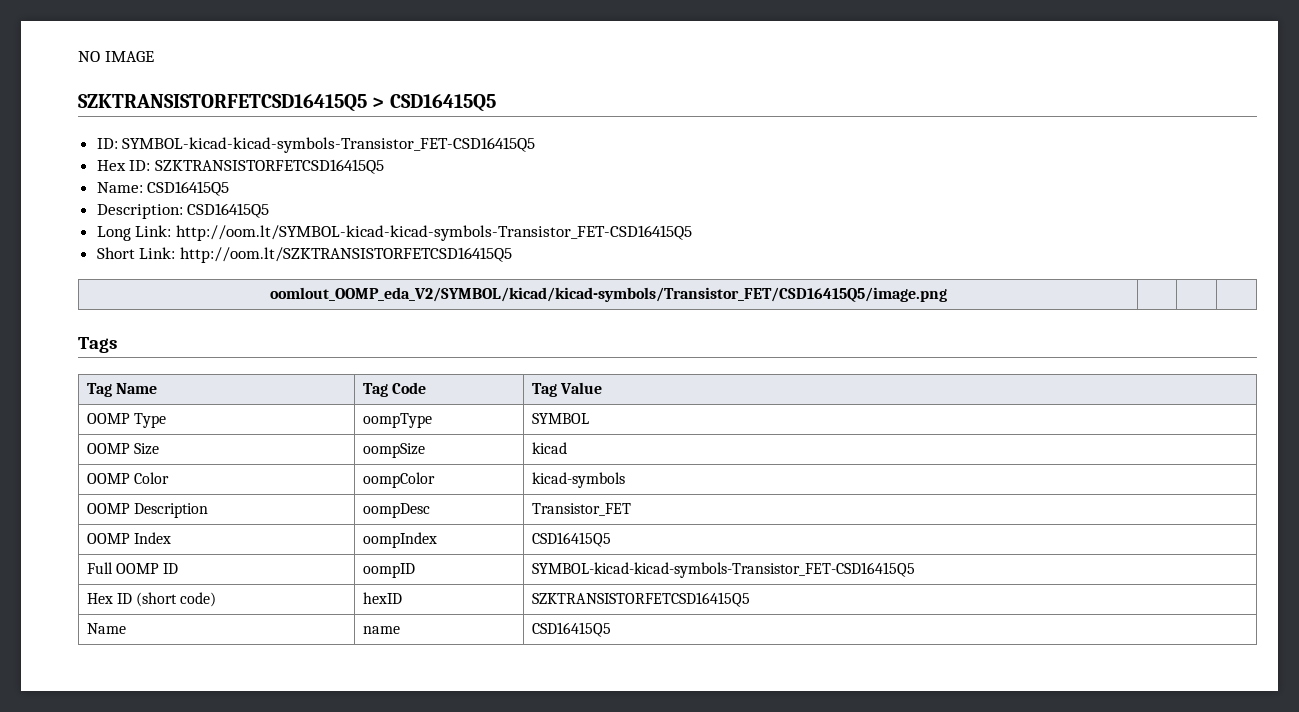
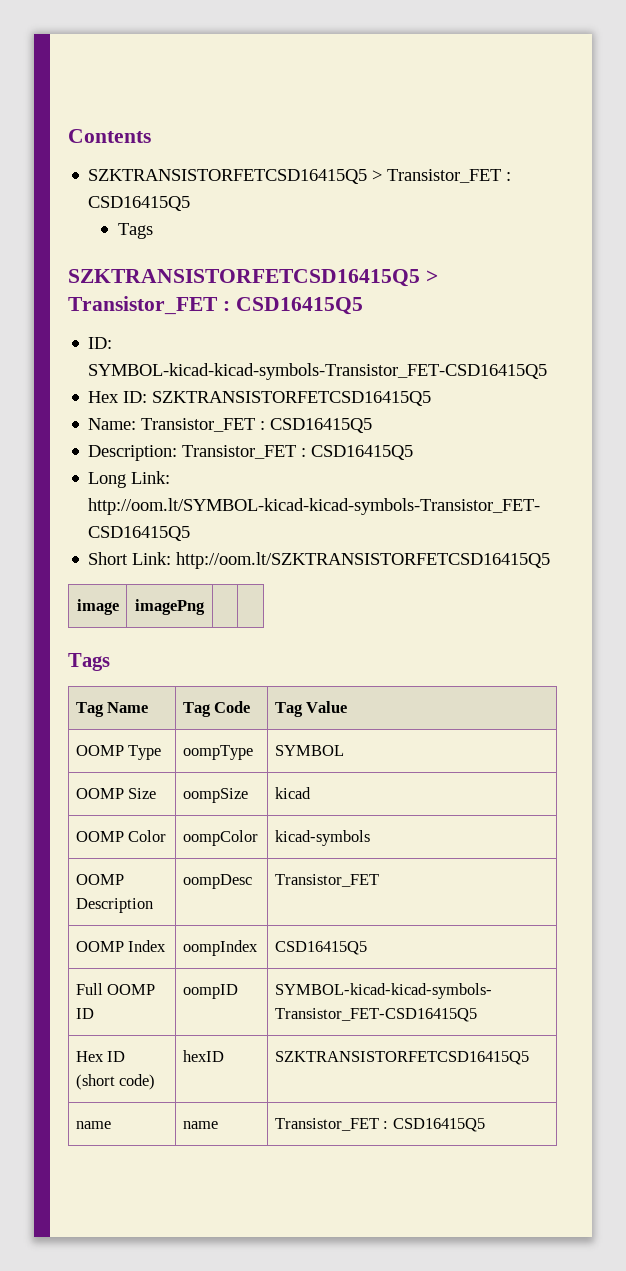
- NO IMAGE
- SZKTRANSISTORFETCSD16415Q5 > CSD16415Q5
+ Contents
+ SZKTRANSISTORFETCSD16415Q5 > Transistor_FET : CSD16415Q5
+ Tags
+ SZKTRANSISTORFETCSD16415Q5 > Transistor_FET : CSD16415Q5
- Name: CSD16415Q5
+ Name: Transistor_FET : CSD16415Q5
- Description: CSD16415Q5
+ Description: Transistor_FET : CSD16415Q5
- oomlout_OOMP_eda_V2/SYMBOL/kicad/kicad-symbols/Transistor_FET/CSD16415Q5/image.png | | |
+ image | imagePng | |
- Name | name | CSD16415Q5
+ name | name | Transistor_FET : CSD16415Q5

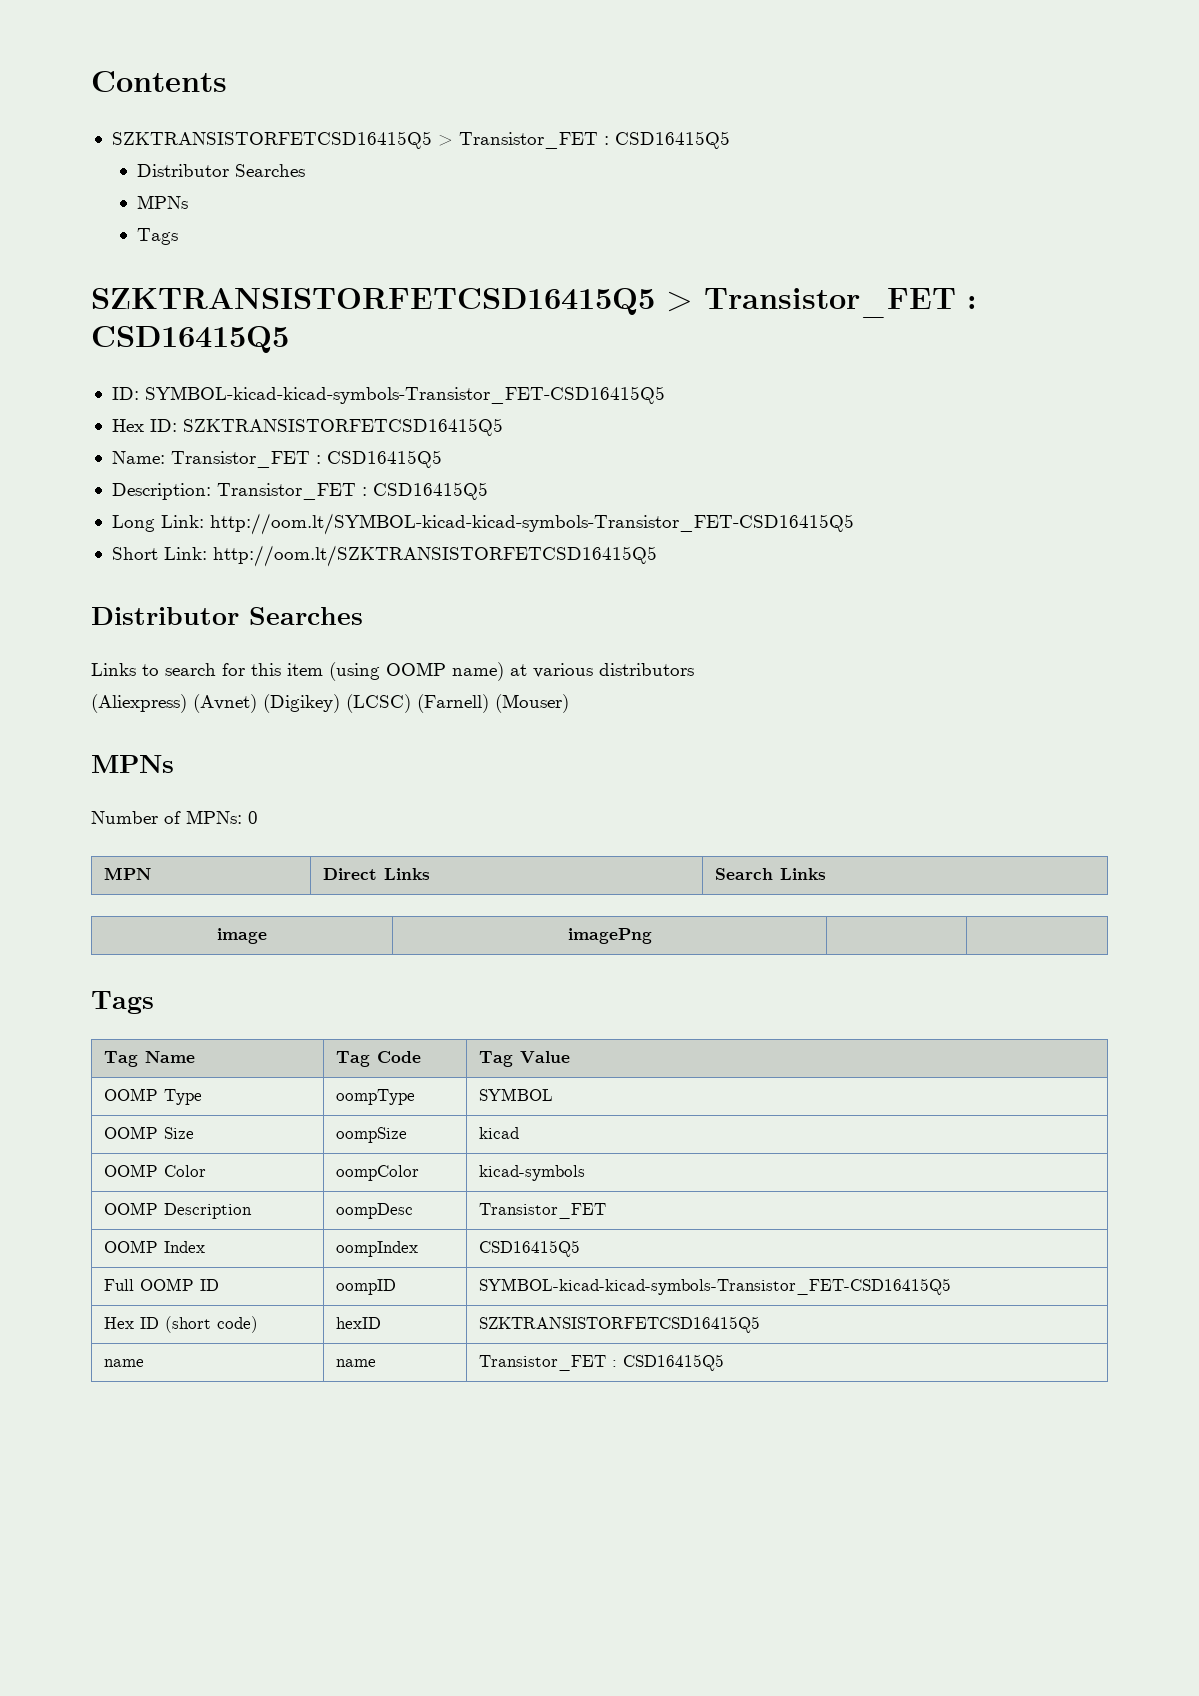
  Contents
  SZKTRANSISTORFETCSD16415Q5 > Transistor_FET : CSD16415Q5
+ Distributor Searches
+ MPNs
  Short Link: http://oom.lt/SZKTRANSISTORFETCSD16415Q5
+ Distributor Searches
+ Links to search for this item (using OOMP name) at various distributors
+ (Aliexpress) (Avnet) (Digikey) (LCSC) (Farnell) (Mouser)
+ MPNs
+ Number of MPNs: 0
+ MPN | Direct Links | Search Links

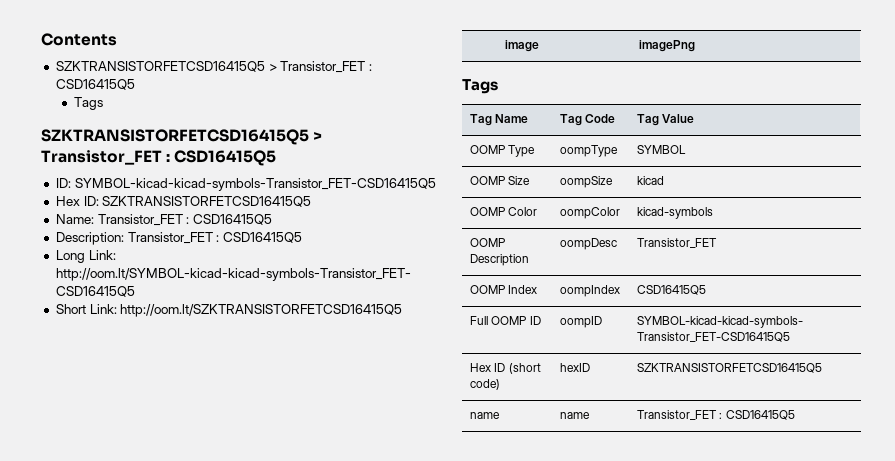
  Contents
  SZKTRANSISTORFETCSD16415Q5 > Transistor_FET : CSD16415Q5
- Distributor Searches
- MPNs
  Short Link: http://oom.lt/SZKTRANSISTORFETCSD16415Q5
- Distributor Searches
- Links to search for this item (using OOMP name) at various distributors
- (Aliexpress) (Avnet) (Digikey) (LCSC) (Farnell) (Mouser)
- MPNs
- Number of MPNs: 0
- MPN | Direct Links | Search Links

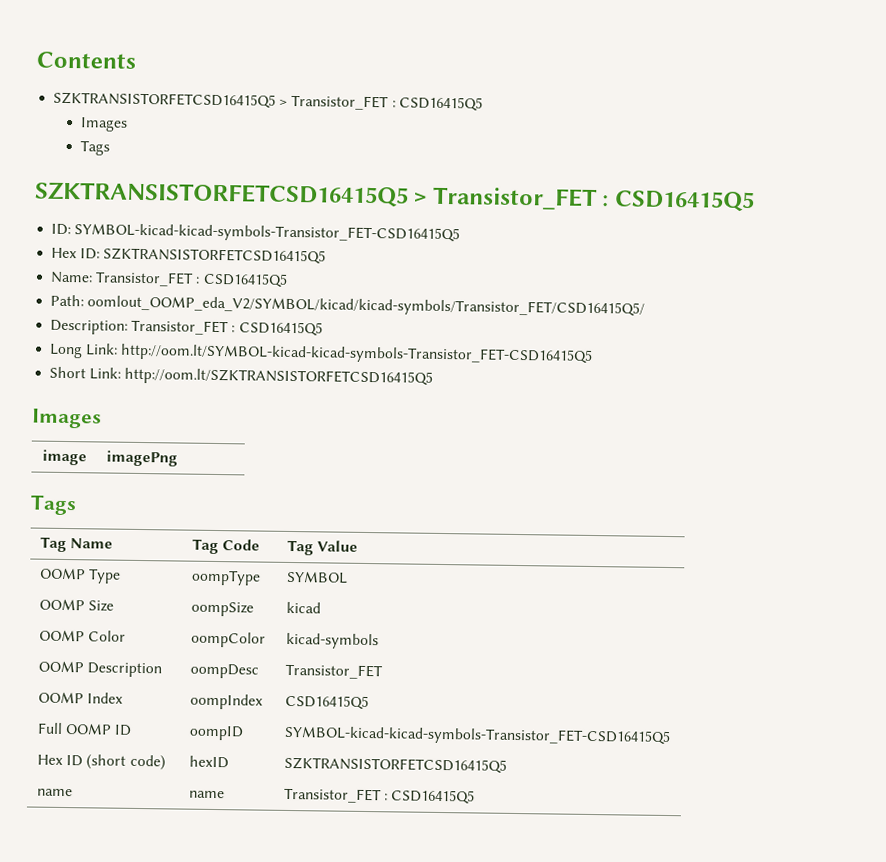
  Contents
  SZKTRANSISTORFETCSD16415Q5 > Transistor_FET : CSD16415Q5
+ Images
+ Path: oomlout_OOMP_eda_V2/SYMBOL/kicad/kicad-symbols/Transistor_FET/CSD16415Q5/
  Short Link: http://oom.lt/SZKTRANSISTORFETCSD16415Q5
+ Images

